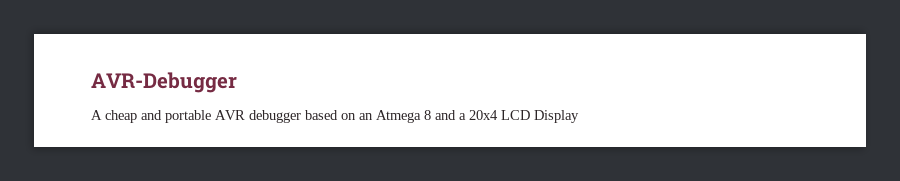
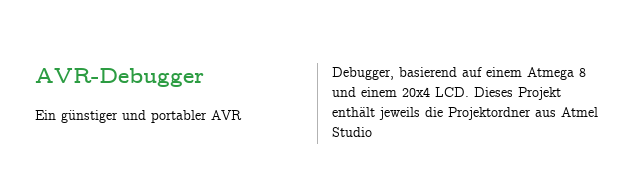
- A cheap and portable AVR debugger based on an Atmega 8 and a 20x4 LCD Display
+ Ein günstiger und portabler AVR Debugger, basierend auf einem Atmega 8 und einem 20x4 LCD. Dieses Projekt enthält jeweils die Projektordner aus Atmel Studio

